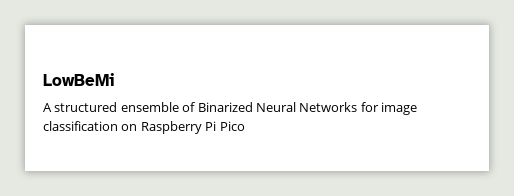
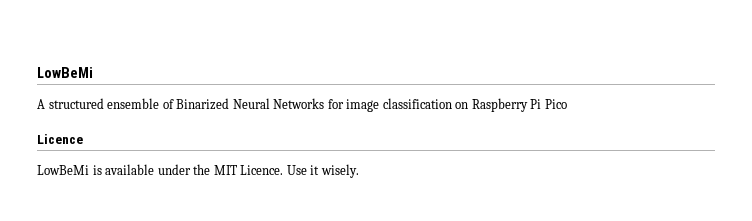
+ Licence
+ LowBeMi is available under the MIT Licence. Use it wisely.

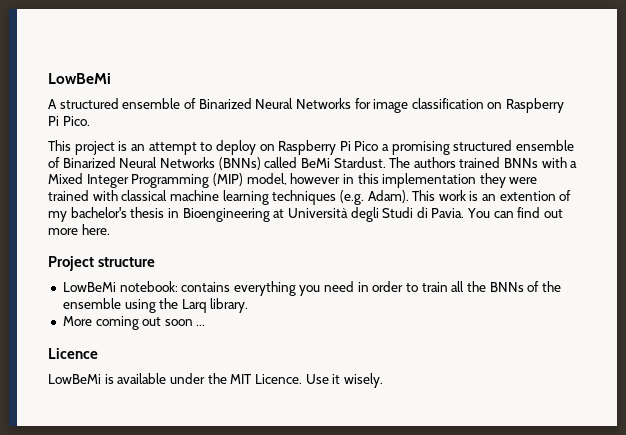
- A structured ensemble of Binarized Neural Networks for image classification on Raspberry Pi Pico
+ A structured ensemble of Binarized Neural Networks for image classification on Raspberry Pi Pico.
+ This project is an attempt to deploy on Raspberry Pi Pico a promising structured ensemble of Binarized Neural Networks (BNNs) called BeMi Stardust. The authors trained BNNs with a Mixed Integer Programming (MIP) model, however in this implementation they were trained with classical machine learning techniques (e.g. Adam). This work is an extention of my bachelor's thesis in Bioengineering at Università degli Studi di Pavia. You can find out more here.
+ Project structure
+ LowBeMi notebook: contains everything you need in order to train all the BNNs of the ensemble using the Larq library.
+ More coming out soon ...

